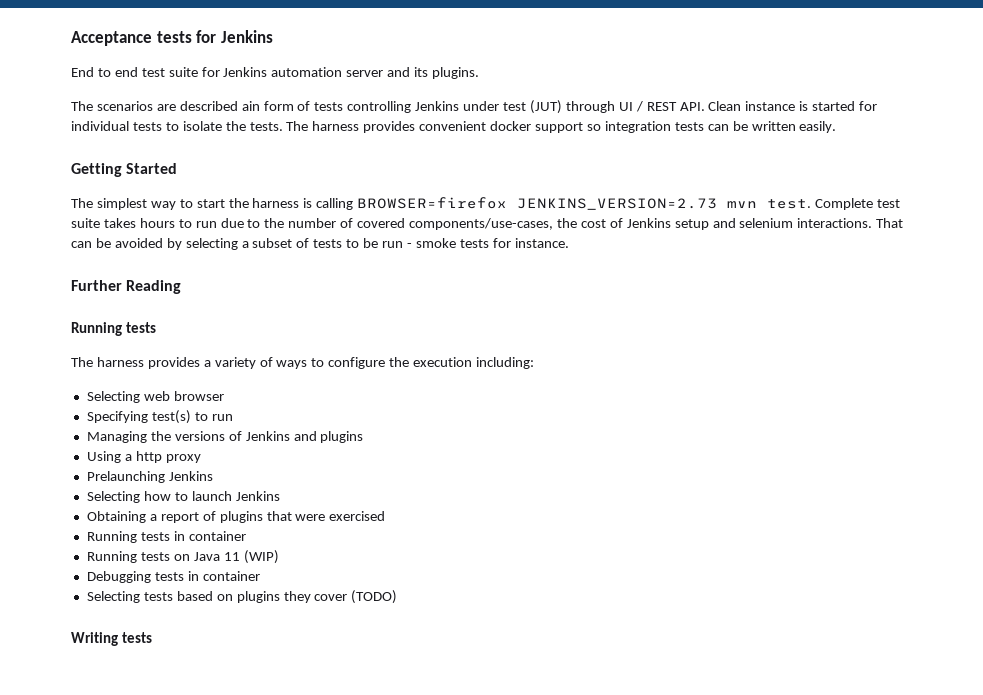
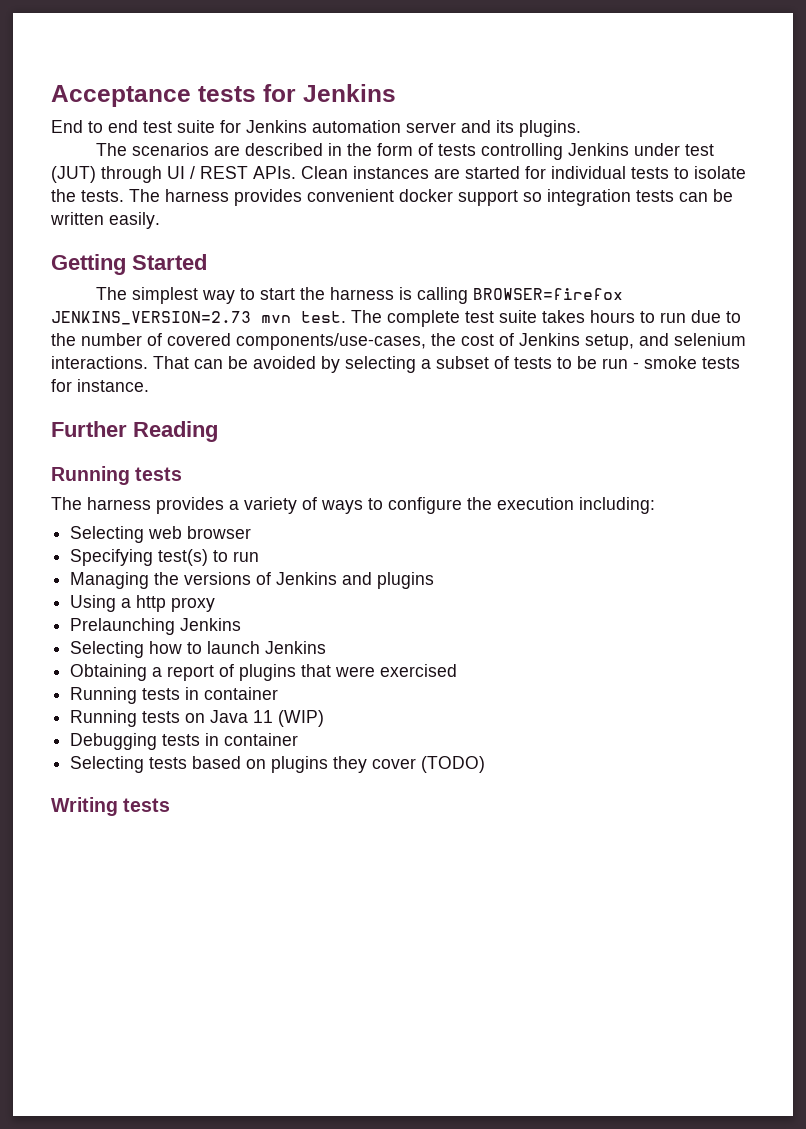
- The scenarios are described ain form of tests controlling Jenkins under test (JUT) through UI / REST API. Clean instance is started for individual tests to isolate the tests.
+ The scenarios are described in the form of tests controlling Jenkins under test (JUT) through UI / REST APIs. Clean instances are started for individual tests to isolate the tests.
- Complete test suite takes hours to run due to the number of covered components/use-cases, the cost of Jenkins setup and selenium interactions.
+ The complete test suite takes hours to run due to the number of covered components/use-cases, the cost of Jenkins setup, and selenium interactions.

